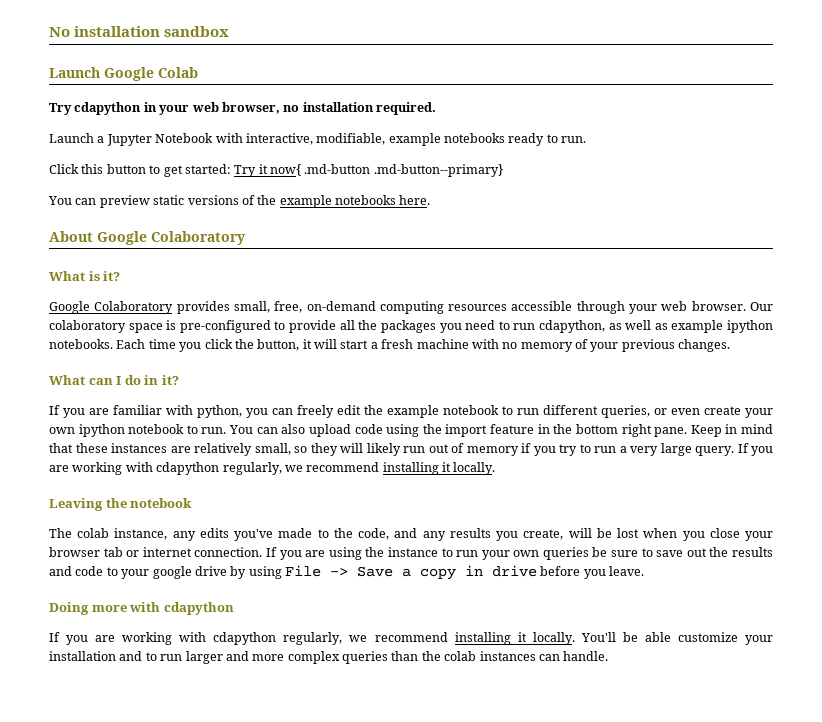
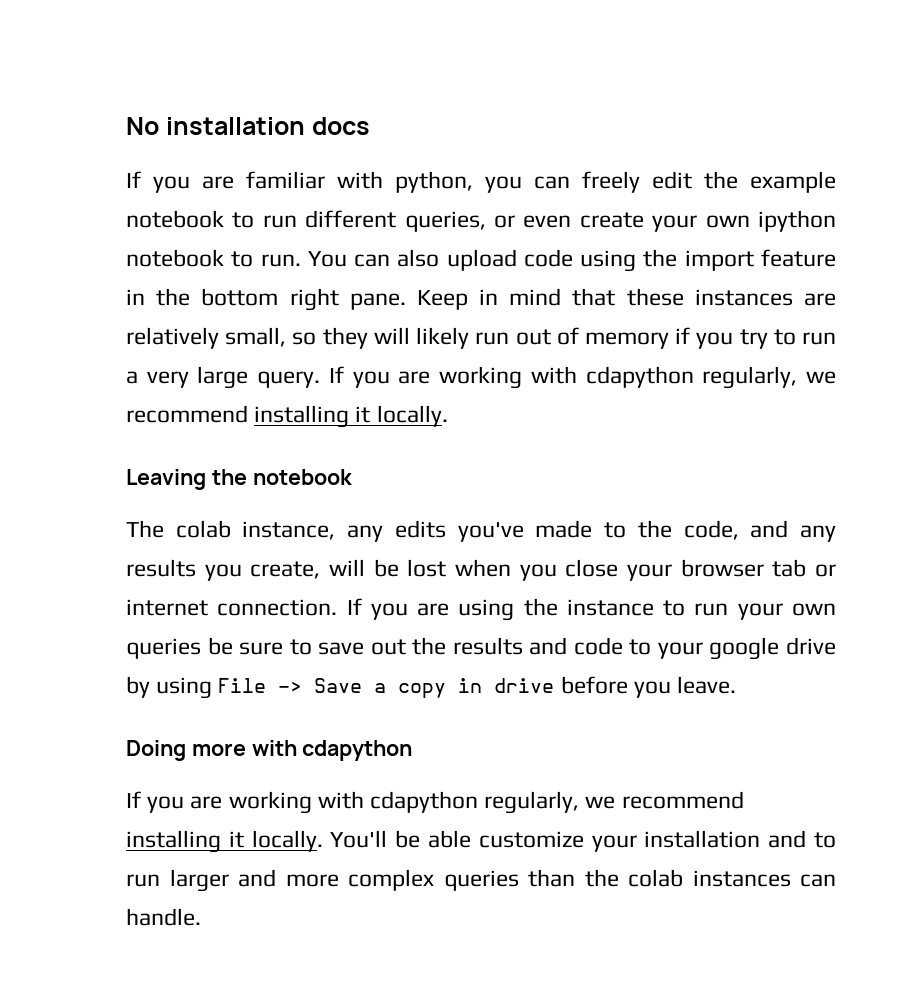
- No installation sandbox
- Launch Google Colab
- Try cdapython in your web browser, no installation required.
- Launch a Jupyter Notebook with interactive, modifiable, example notebooks ready to run.
- Click this button to get started: Try it now{ .md-button .md-button--primary}
- You can preview static versions of the example notebooks here.
- About Google Colaboratory
- What is it?
- Google Colaboratory provides small, free, on-demand computing resources accessible through your web browser. Our colaboratory space is pre-configured to provide all the packages you need to run cdapython, as well as example ipython notebooks. Each time you click the button, it will start a fresh machine with no memory of your previous changes.
- What can I do in it?
+ No installation docs

